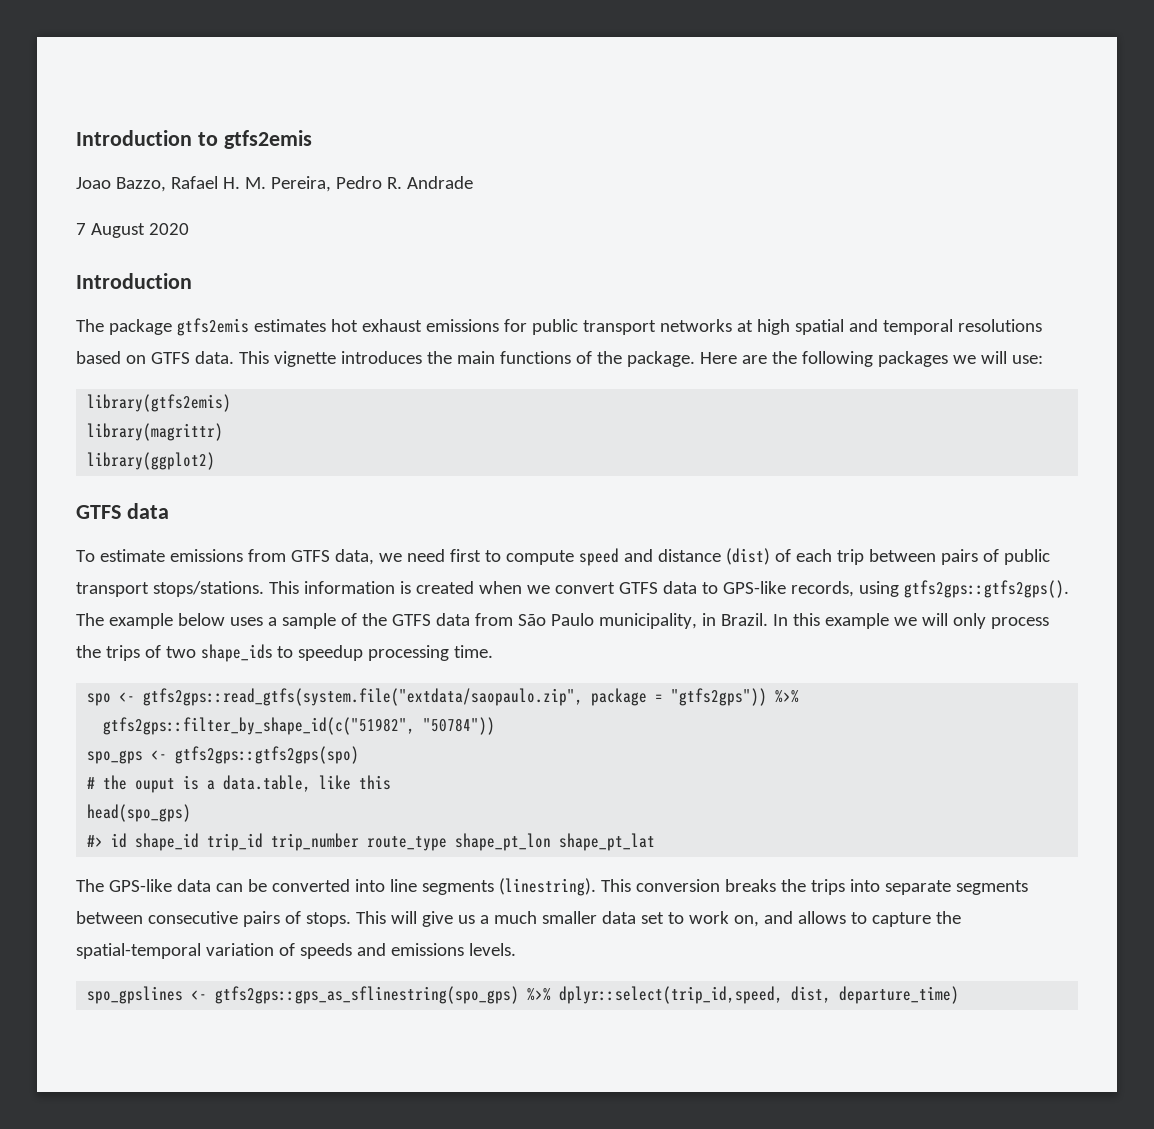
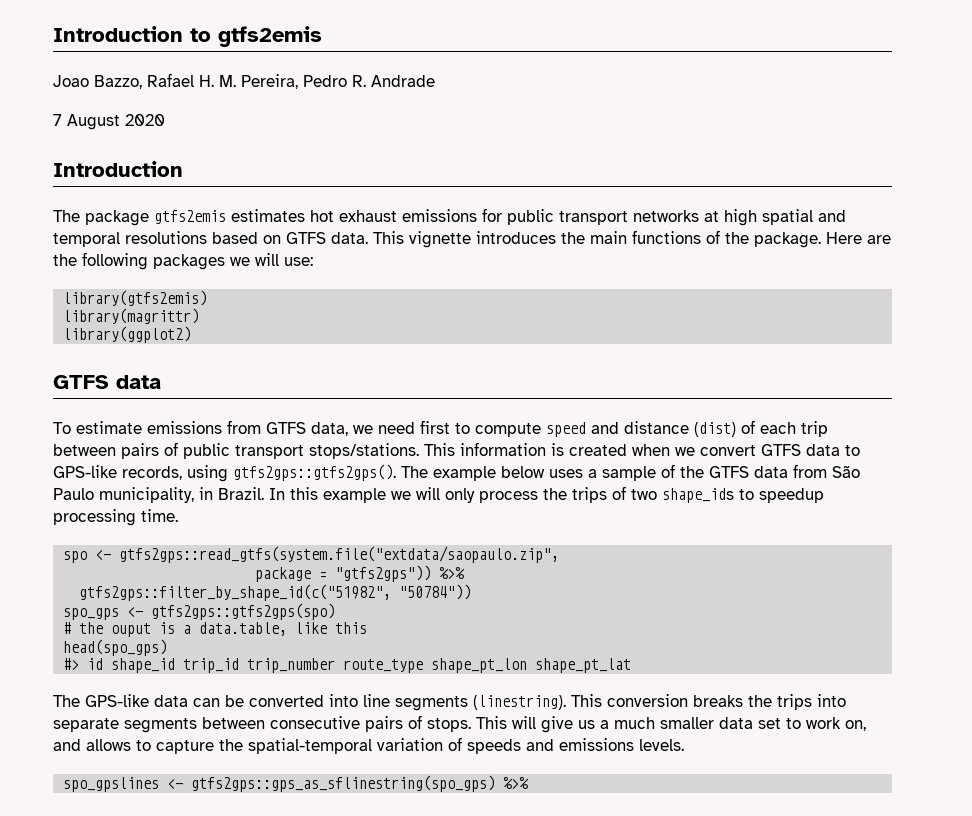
- spo <- gtfs2gps::read_gtfs(system.file("extdata/saopaulo.zip", package = "gtfs2gps")) %>%
+ spo <- gtfs2gps::read_gtfs(system.file("extdata/saopaulo.zip",
+ package = "gtfs2gps")) %>%
- spo_gpslines <- gtfs2gps::gps_as_sflinestring(spo_gps) %>% dplyr::select(trip_id,speed, dist, departure_time)
+ spo_gpslines <- gtfs2gps::gps_as_sflinestring(spo_gps) %>%

